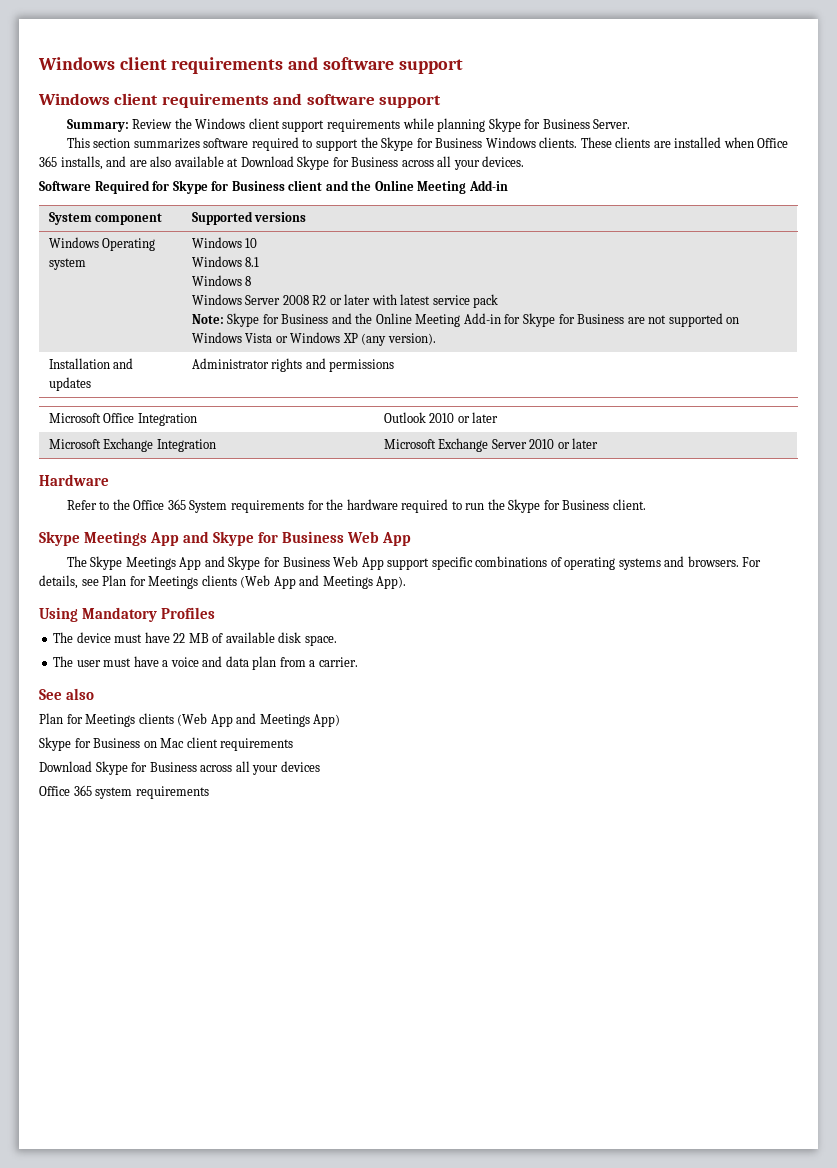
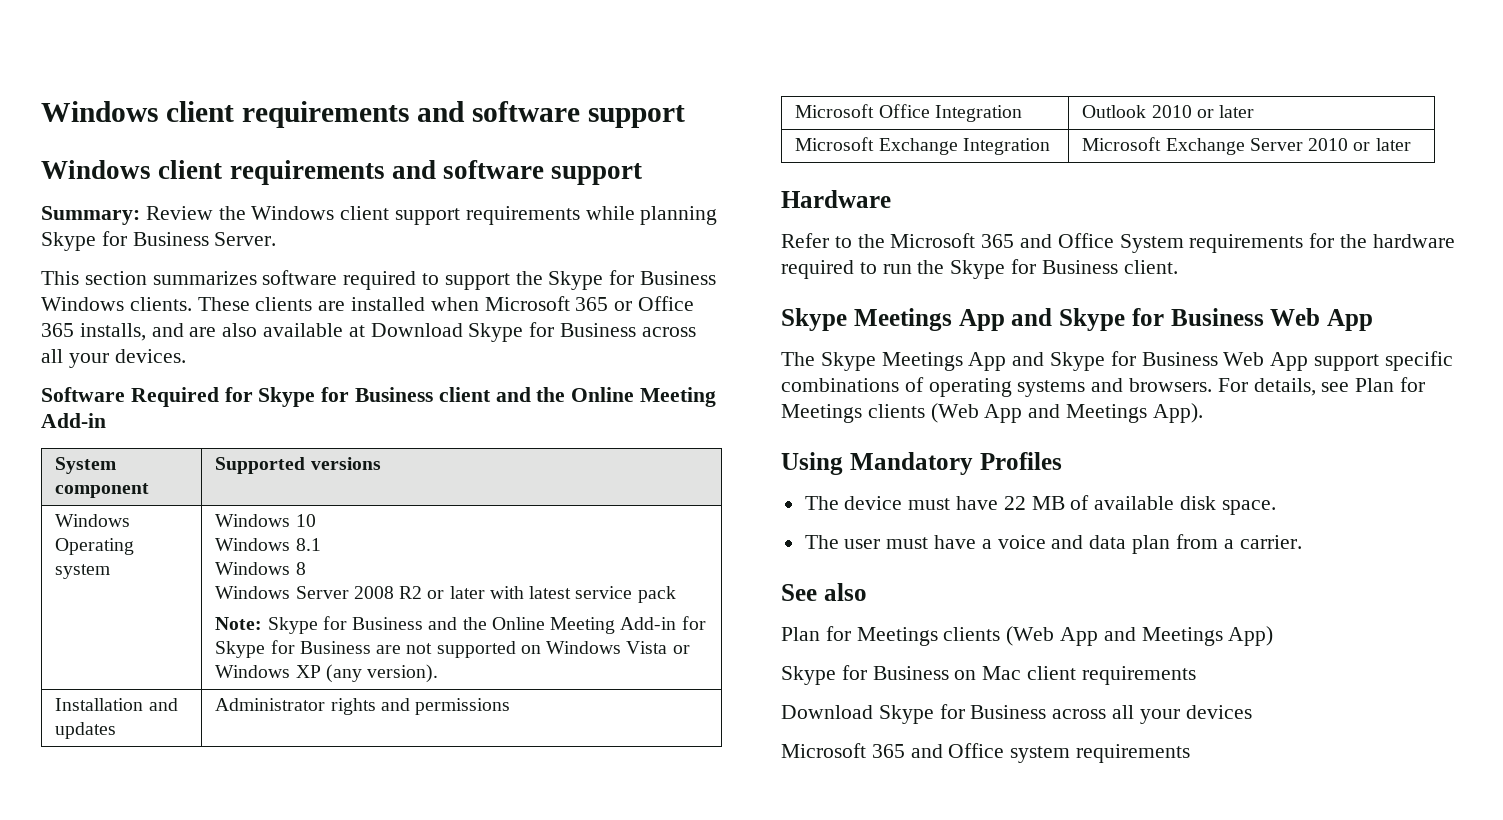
- These clients are installed when Office 365 installs, and are also available at Download Skype for Business across all your devices.
+ These clients are installed when Microsoft 365 or Office 365 installs, and are also available at Download Skype for Business across all your devices.
- Refer to the Office 365 System requirements for the hardware required to run the Skype for Business client.
+ Refer to the Microsoft 365 and Office System requirements for the hardware required to run the Skype for Business client.
- Office 365 system requirements
+ Microsoft 365 and Office system requirements

